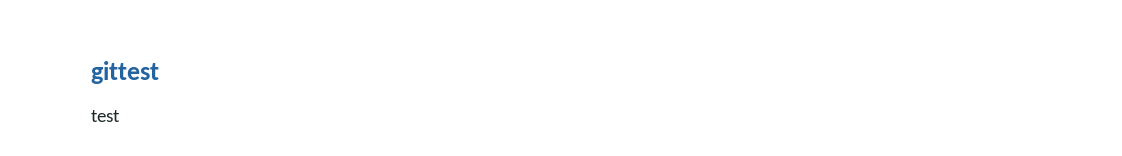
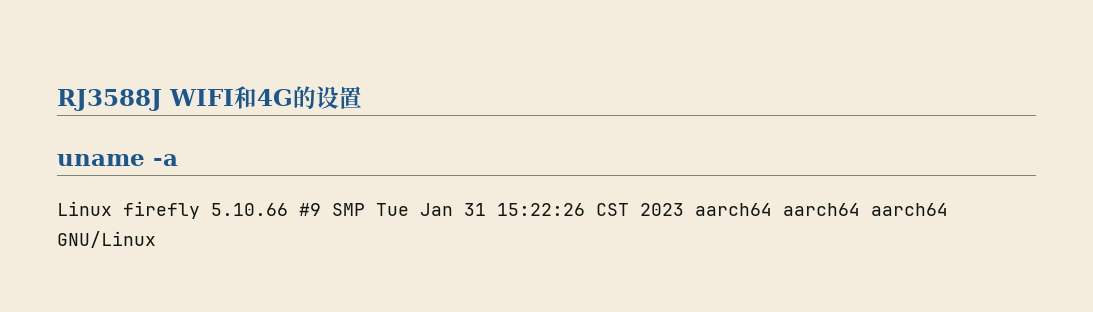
- gittest
- test
+ RJ3588J WIFI和4G的设置
+ uname -a
+ Linux firefly 5.10.66 #9 SMP Tue Jan 31 15:22:26 CST 2023 aarch64 aarch64 aarch64 GNU/Linux

